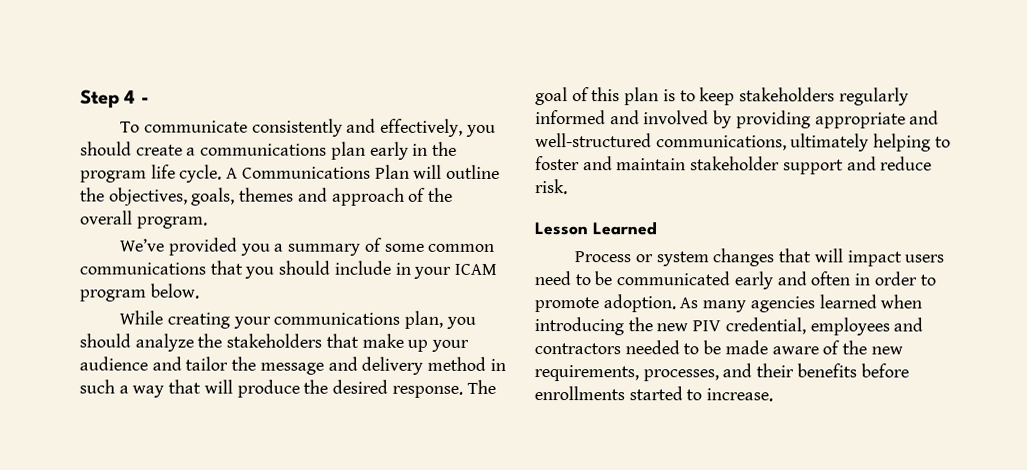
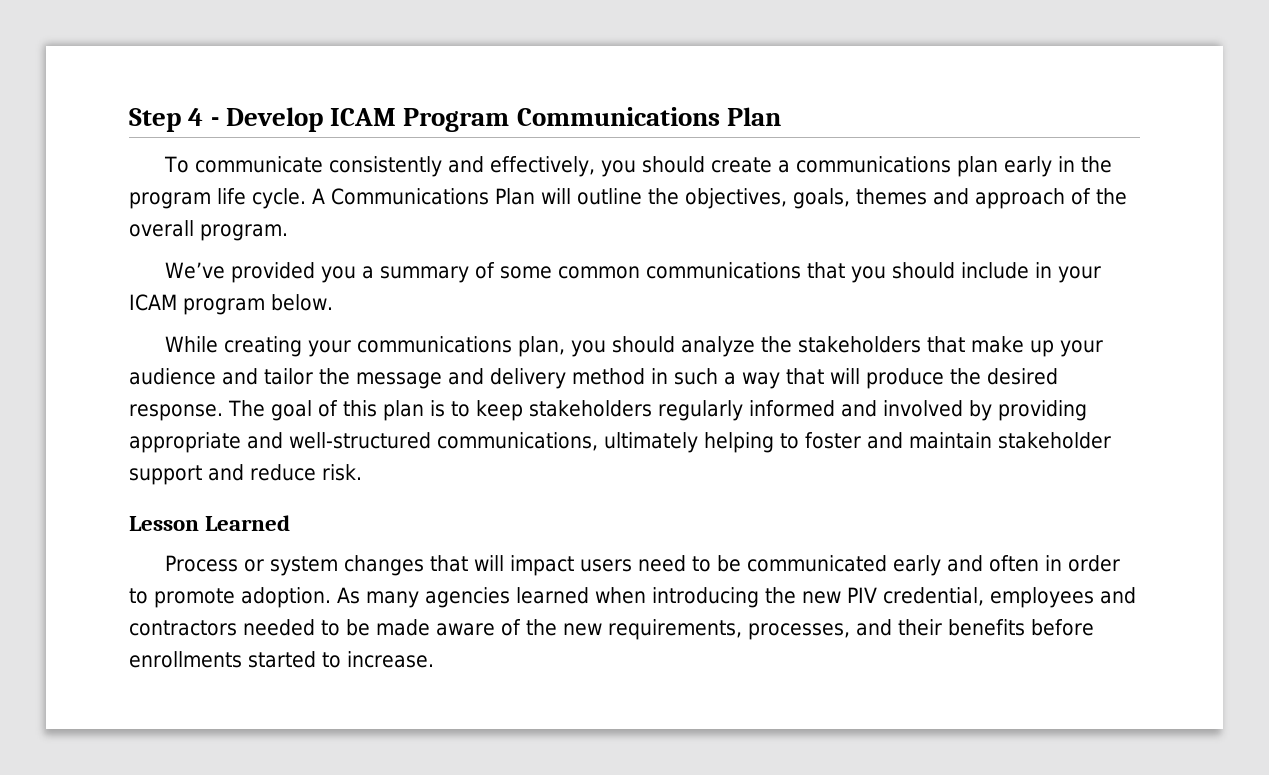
- Step 4 -
+ Step 4 - Develop ICAM Program Communications Plan

